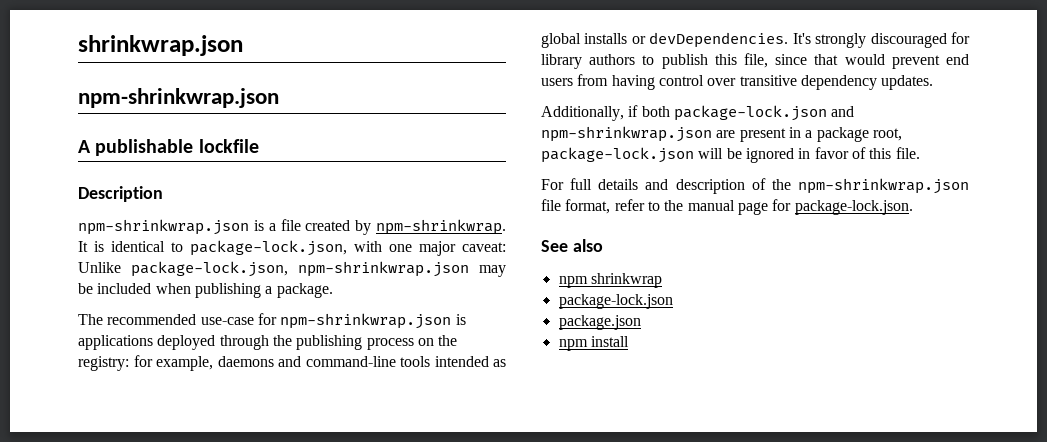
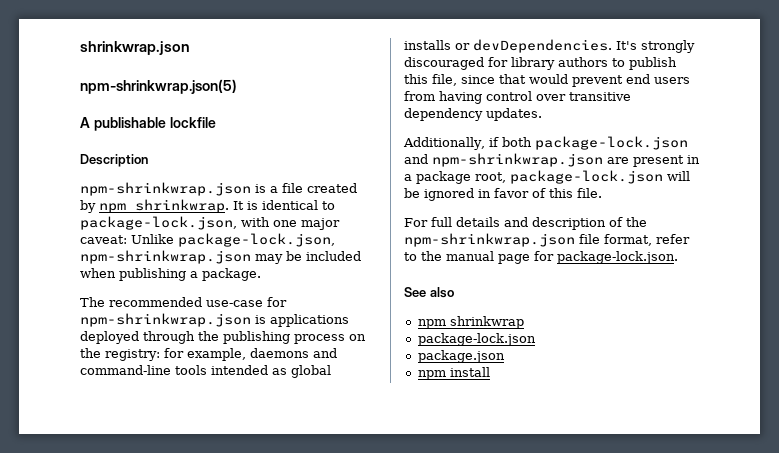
  shrinkwrap.json
- npm-shrinkwrap.json
+ npm-shrinkwrap.json(5)
- npm-shrinkwrap.json is a file created by npm-shrinkwrap.
+ npm-shrinkwrap.json is a file created by npm shrinkwrap.

